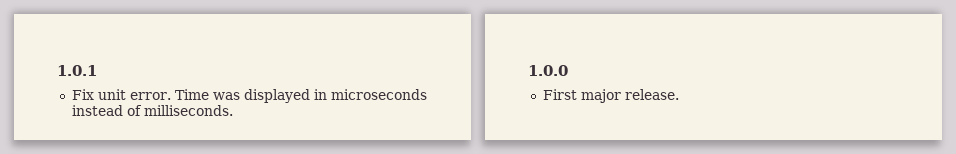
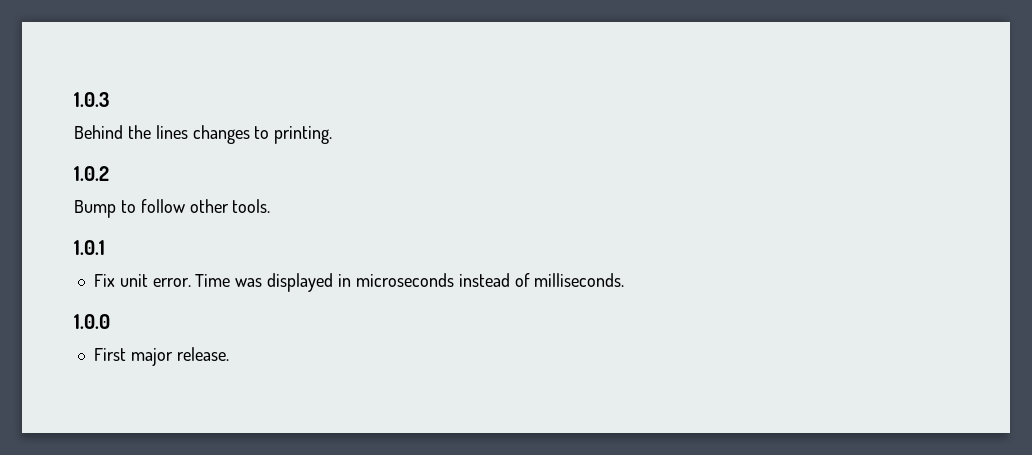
+ 1.0.3
+ Behind the lines changes to printing.
+ 1.0.2
+ Bump to follow other tools.

